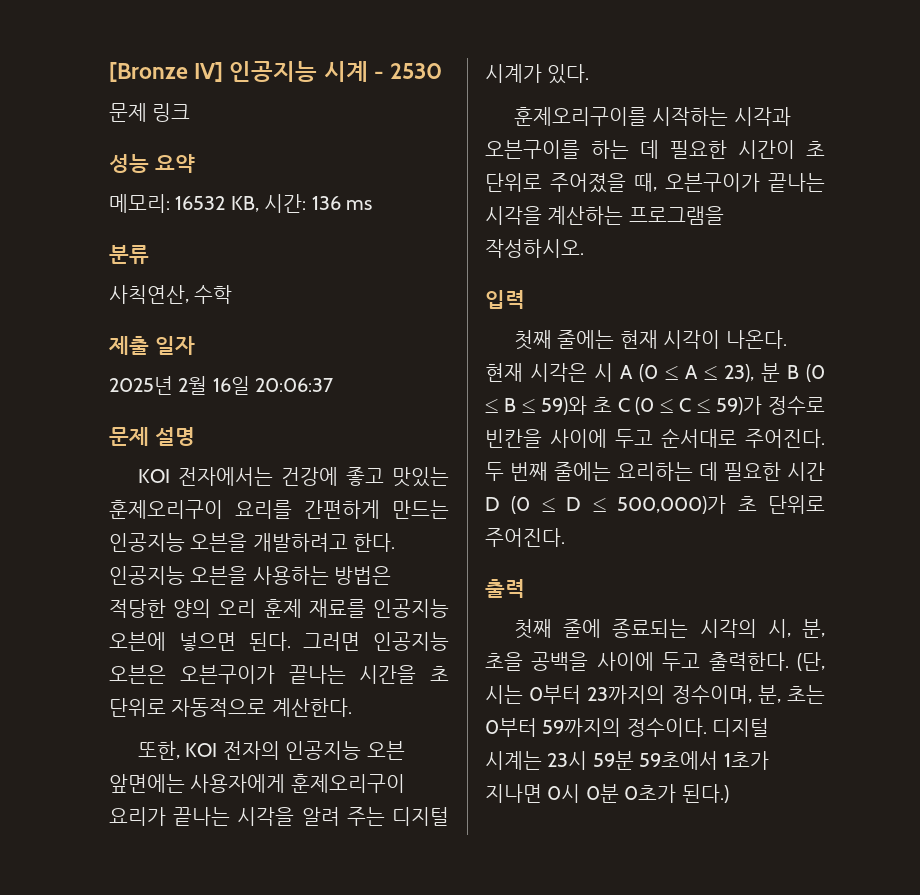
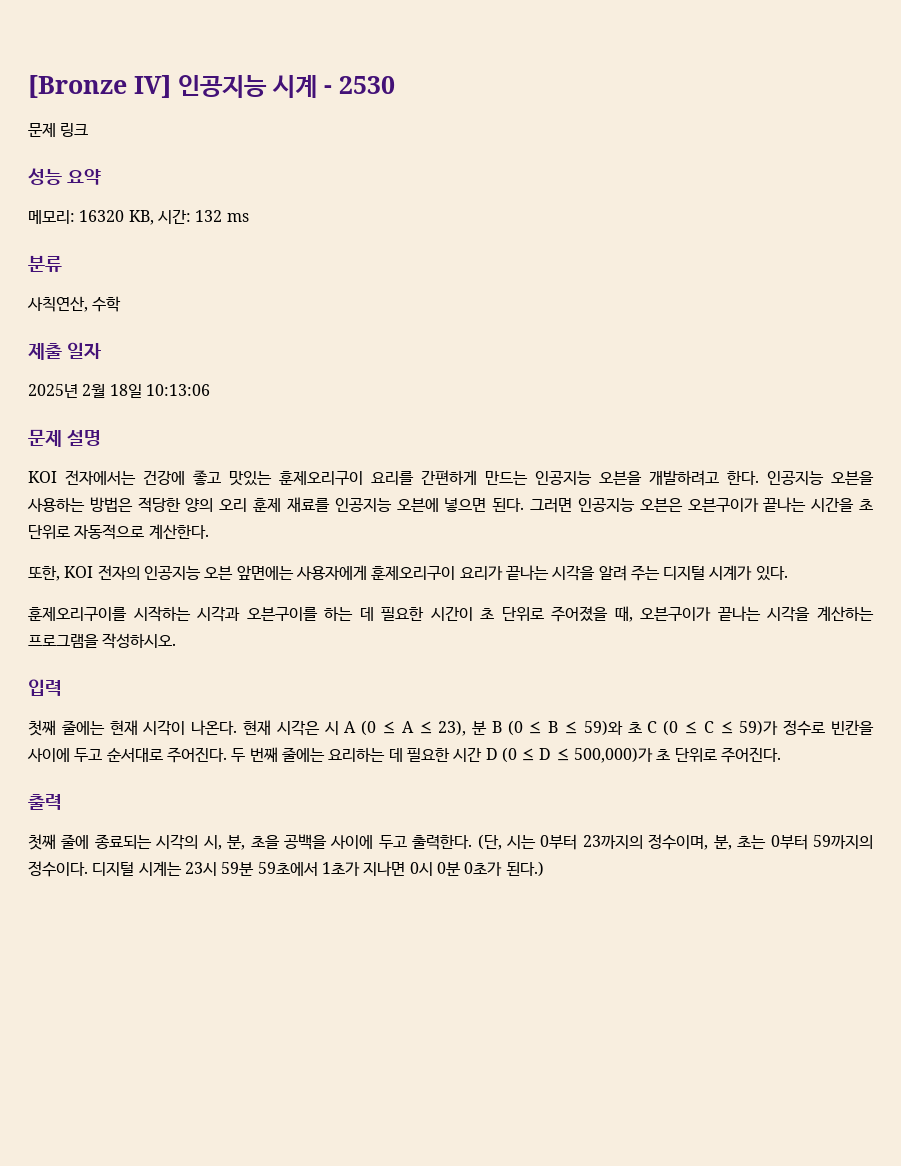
- 메모리: 16532 KB, 시간: 136 ms
+ 메모리: 16320 KB, 시간: 132 ms
- 2025년 2월 16일 20:06:37
+ 2025년 2월 18일 10:13:06

